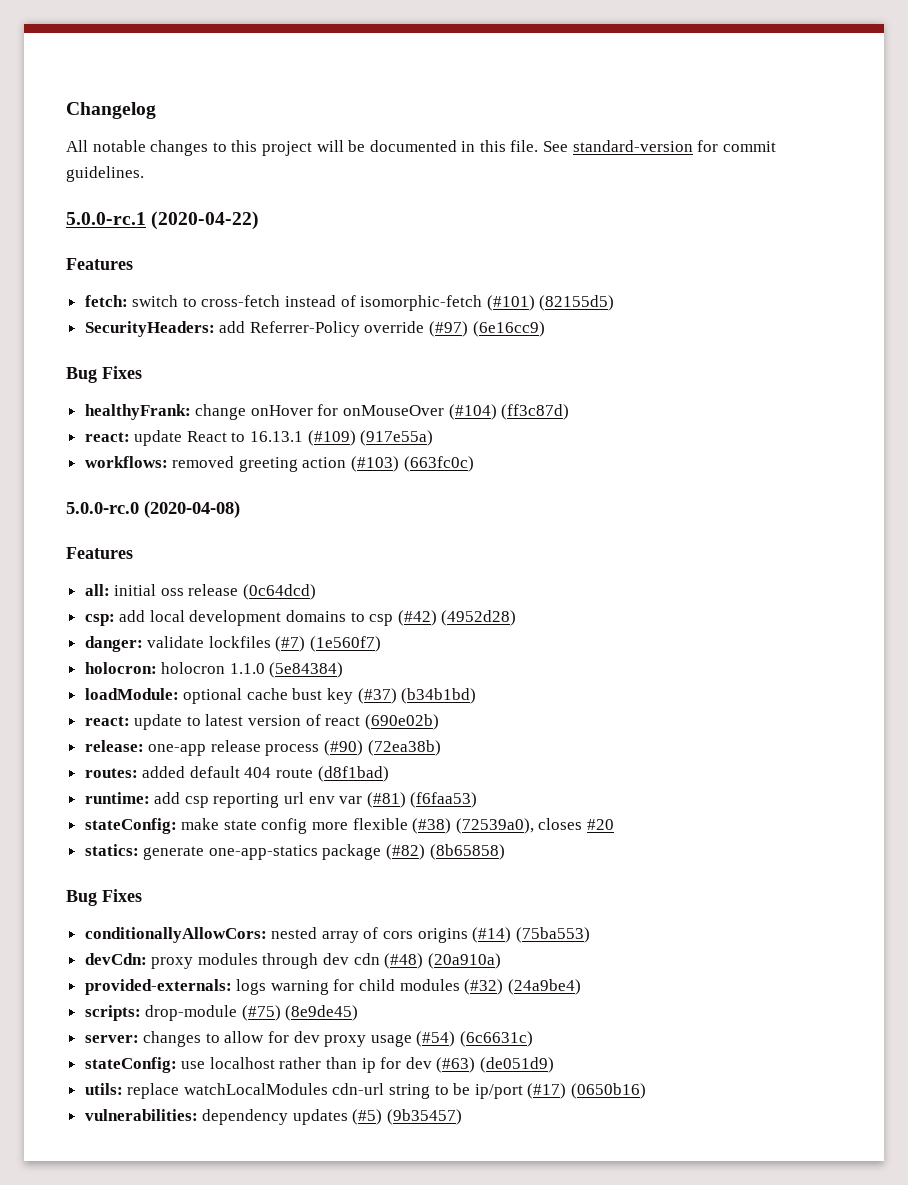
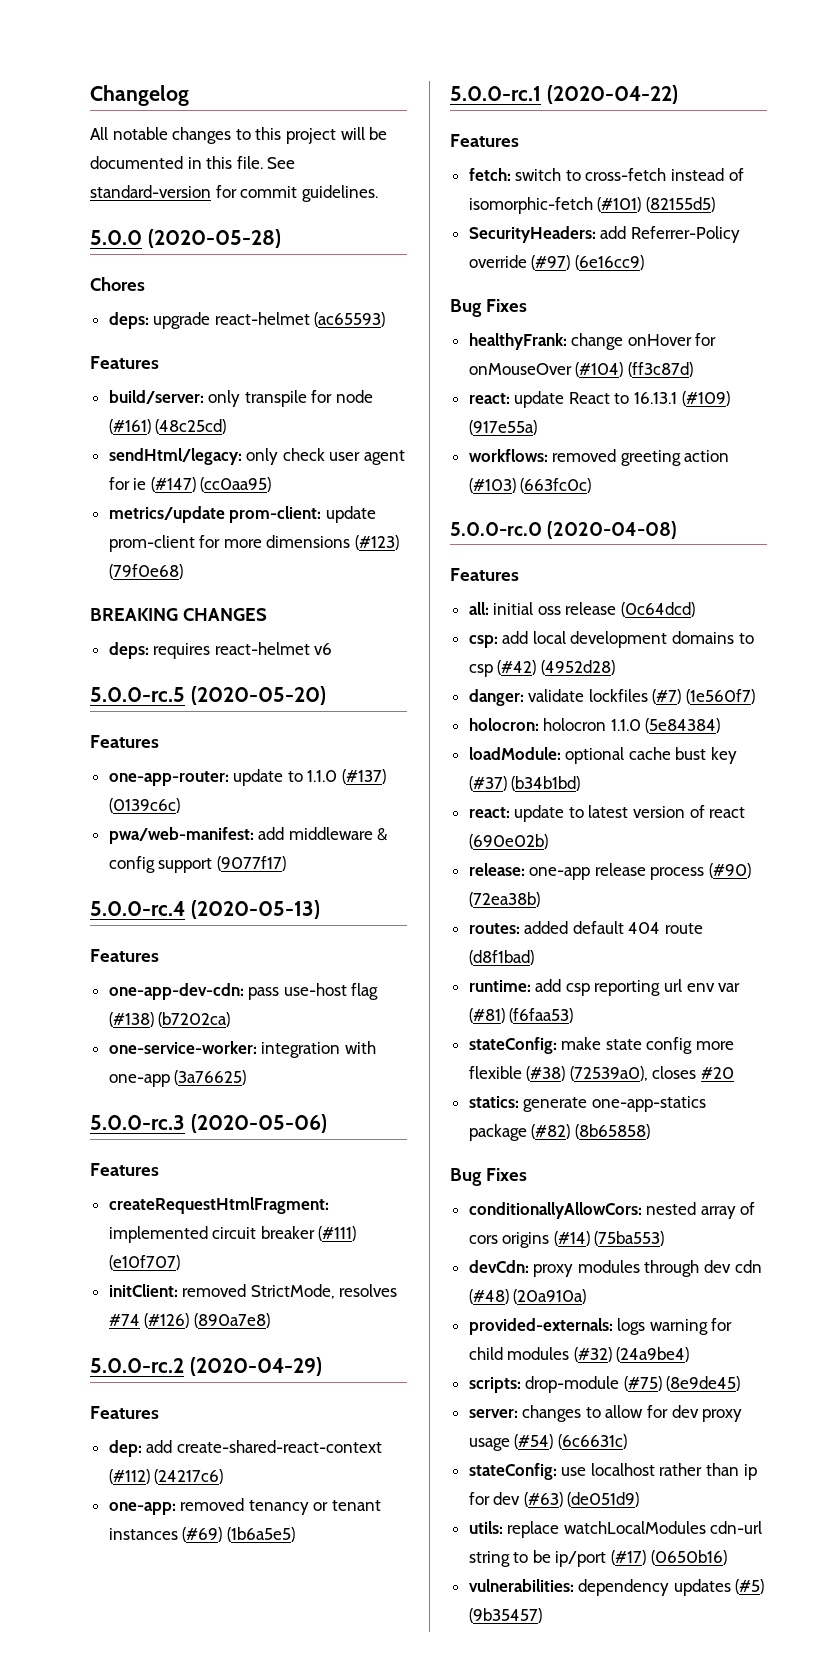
+ 5.0.0 (2020-05-28)
+ Chores
+ deps: upgrade react-helmet (ac65593)
+ Features
+ build/server: only transpile for node (#161) (48c25cd)
+ sendHtml/legacy: only check user agent for ie (#147) (cc0aa95)
+ metrics/update prom-client: update prom-client for more dimensions (#123) (79f0e68)
+ BREAKING CHANGES
+ deps: requires react-helmet v6
+ 5.0.0-rc.5 (2020-05-20)
+ Features
+ one-app-router: update to 1.1.0 (#137) (0139c6c)
+ pwa/web-manifest: add middleware & config support (9077f17)
+ 5.0.0-rc.4 (2020-05-13)
+ Features
+ one-app-dev-cdn: pass use-host flag (#138) (b7202ca)
+ one-service-worker: integration with one-app (3a76625)
+ 5.0.0-rc.3 (2020-05-06)
+ Features
+ createRequestHtmlFragment: implemented circuit breaker (#111) (e10f707)
+ initClient: removed StrictMode, resolves #74 (#126) (890a7e8)
+ 5.0.0-rc.2 (2020-04-29)
+ Features
+ dep: add create-shared-react-context (#112) (24217c6)
+ one-app: removed tenancy or tenant instances (#69) (1b6a5e5)

